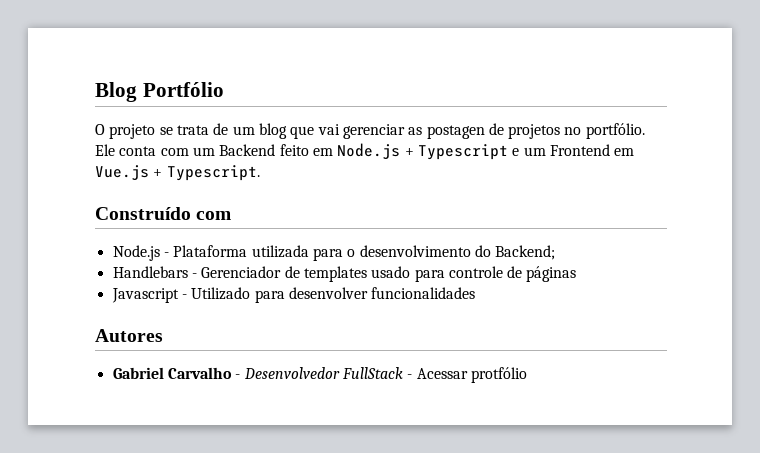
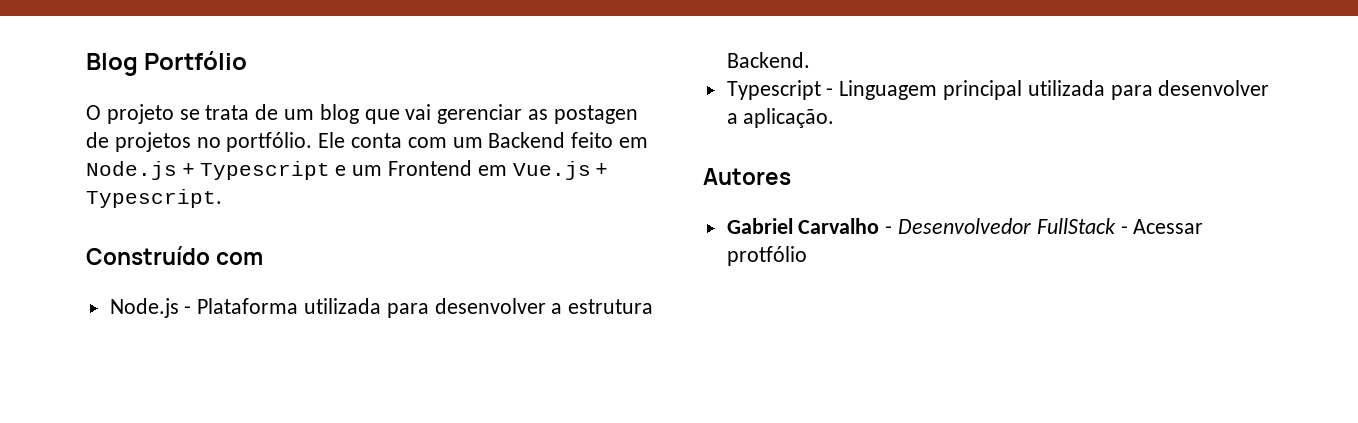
- Node.js - Plataforma utilizada para o desenvolvimento do Backend;
- Handlebars - Gerenciador de templates usado para controle de páginas
- Javascript - Utilizado para desenvolver funcionalidades
+ Node.js - Plataforma utilizada para desenvolver a estrutura Backend.
+ Typescript - Linguagem principal utilizada para desenvolver a aplicação.

